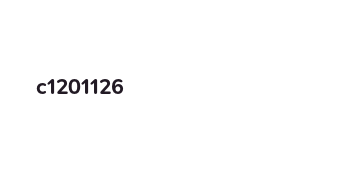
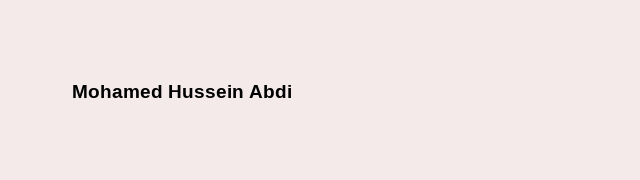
- c1201126
+ Mohamed Hussein Abdi

